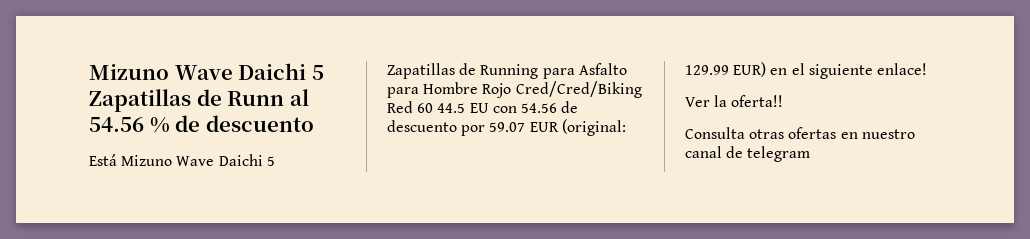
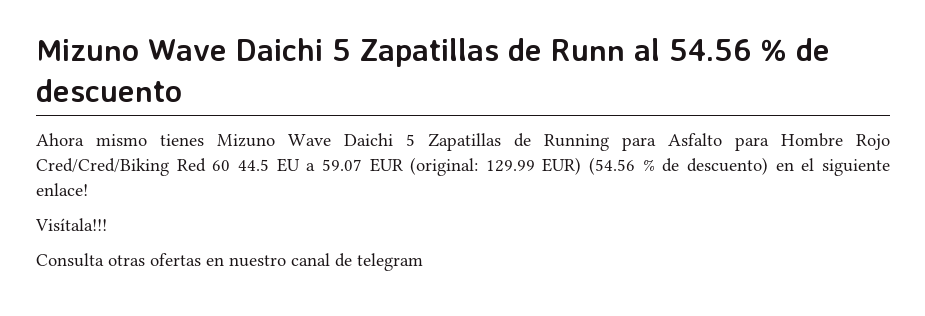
- Está Mizuno Wave Daichi 5 Zapatillas de Running para Asfalto para Hombre Rojo Cred/Cred/Biking Red 60 44.5 EU con 54.56 de descuento por 59.07 EUR (original: 129.99 EUR) en el siguiente enlace!
+ Ahora mismo tienes Mizuno Wave Daichi 5 Zapatillas de Running para Asfalto para Hombre Rojo Cred/Cred/Biking Red 60 44.5 EU a 59.07 EUR (original: 129.99 EUR) (54.56 % de descuento) en el siguiente enlace!
- Ver la oferta!!
+ Visítala!!!

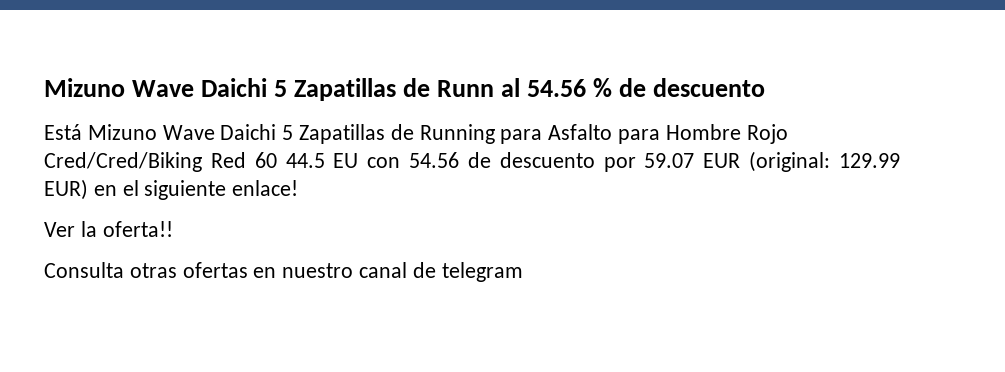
- Ahora mismo tienes Mizuno Wave Daichi 5 Zapatillas de Running para Asfalto para Hombre Rojo Cred/Cred/Biking Red 60 44.5 EU a 59.07 EUR (original: 129.99 EUR) (54.56 % de descuento) en el siguiente enlace!
+ Está Mizuno Wave Daichi 5 Zapatillas de Running para Asfalto para Hombre Rojo Cred/Cred/Biking Red 60 44.5 EU con 54.56 de descuento por 59.07 EUR (original: 129.99 EUR) en el siguiente enlace!
- Visítala!!!
+ Ver la oferta!!

